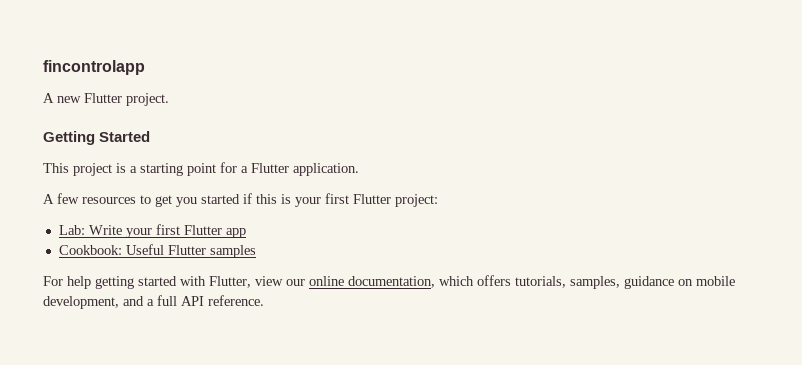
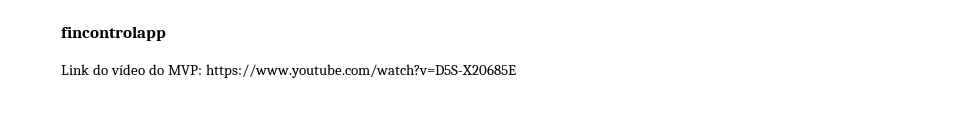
- A new Flutter project.
- Getting Started
- This project is a starting point for a Flutter application.
- A few resources to get you started if this is your first Flutter project:
- Lab: Write your first Flutter app
- Cookbook: Useful Flutter samples
- For help getting started with Flutter, view our online documentation, which offers tutorials, samples, guidance on mobile development, and a full API reference.
+ Link do vídeo do MVP: https://www.youtube.com/watch?v=D5S-X20685E

